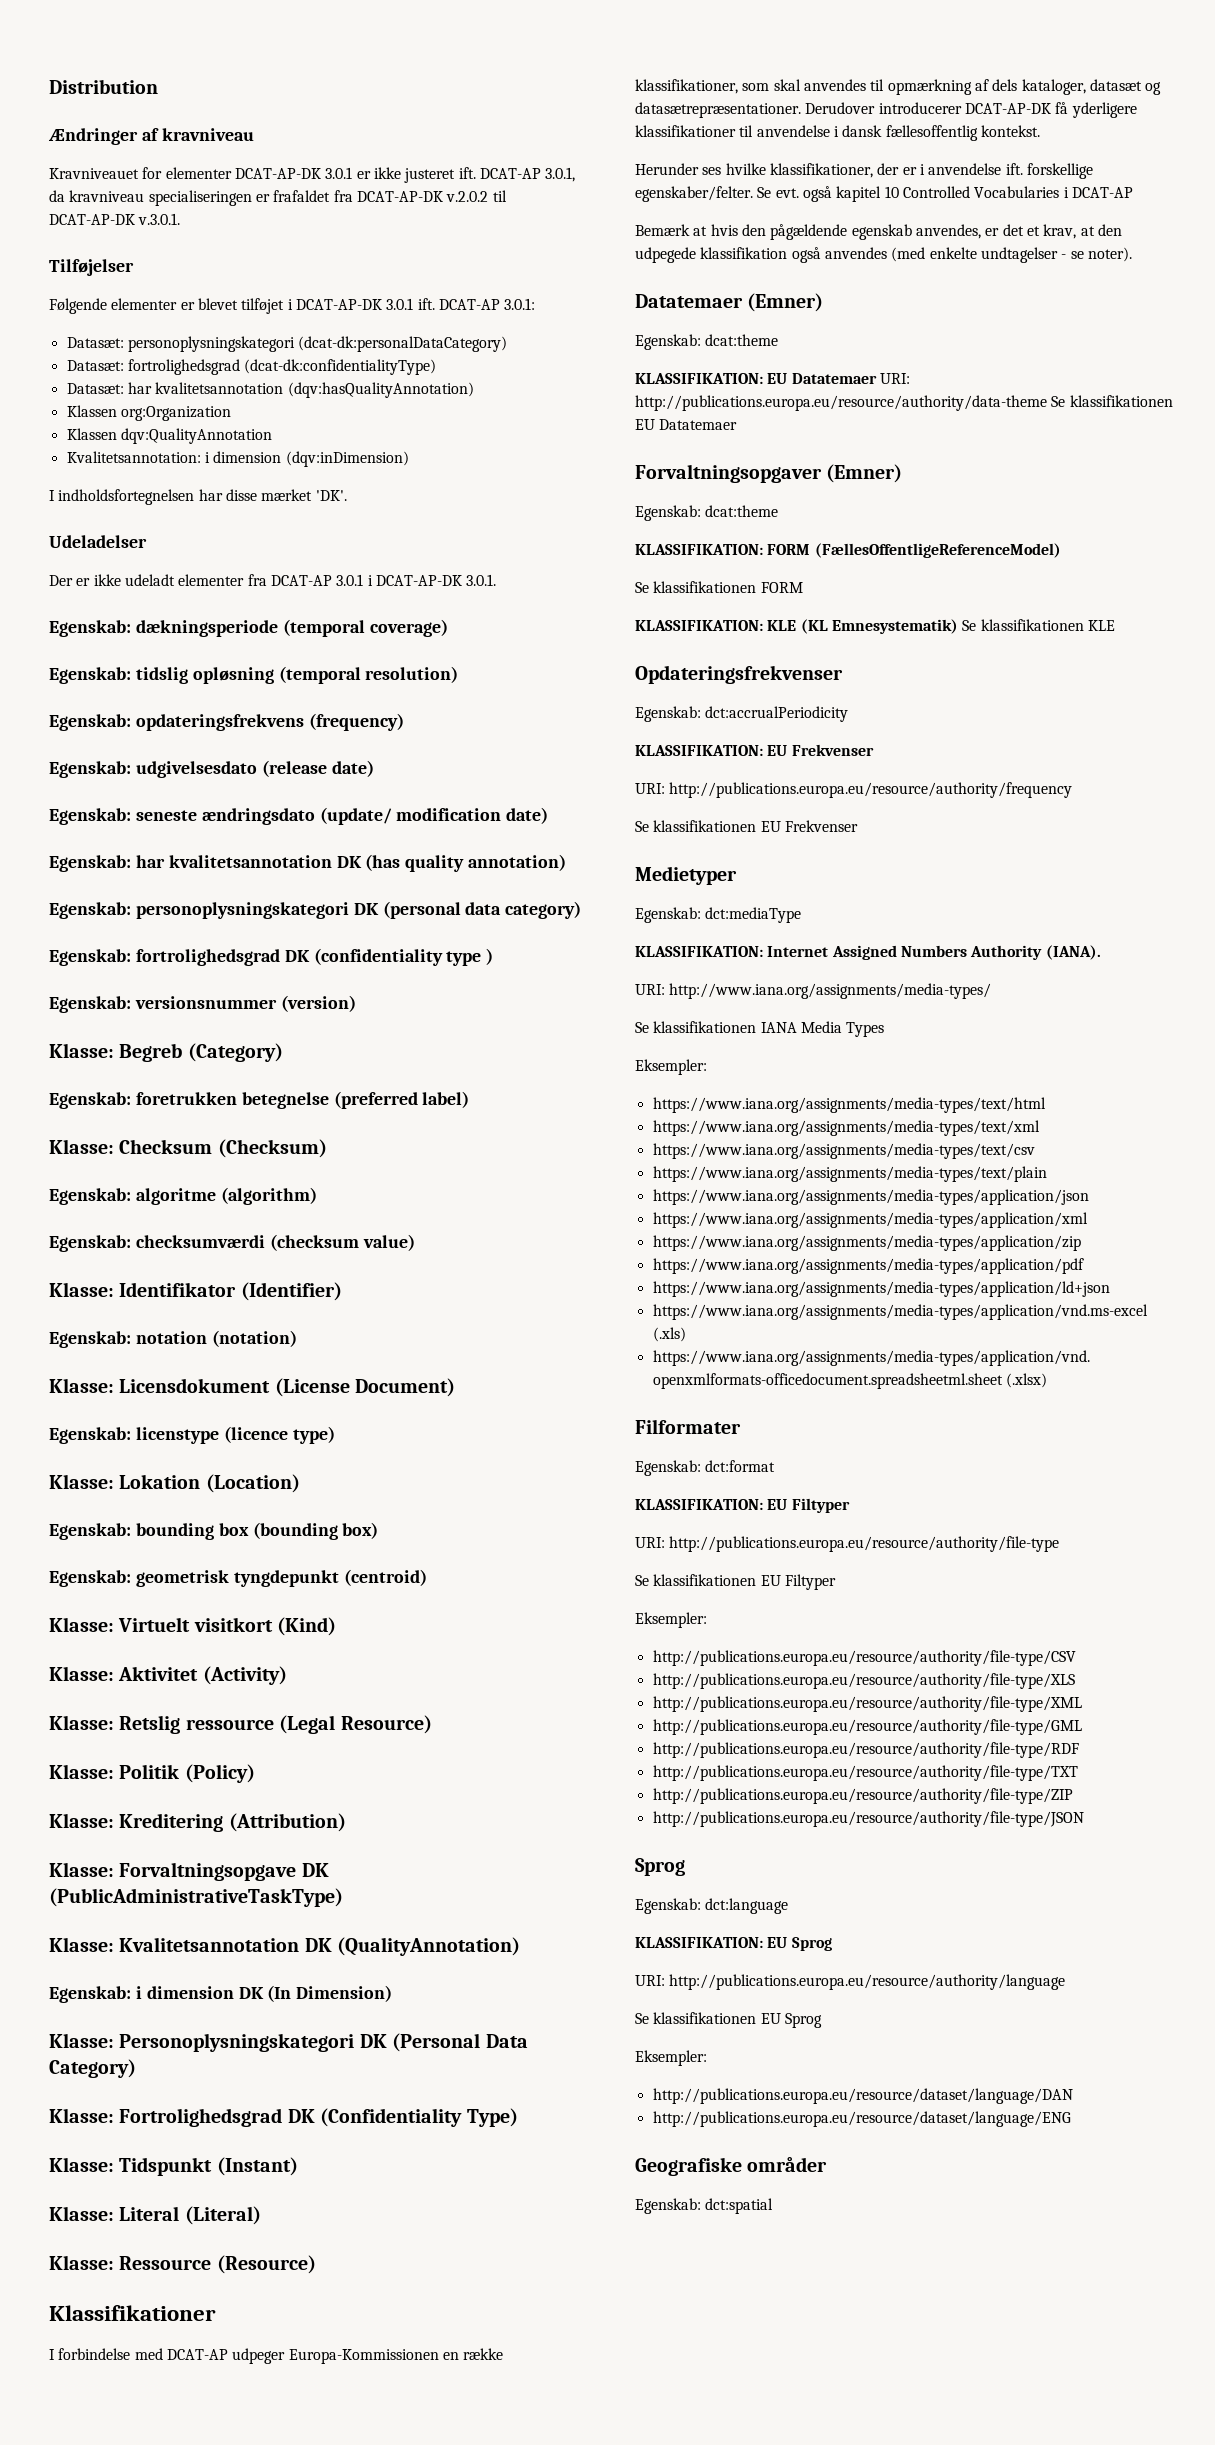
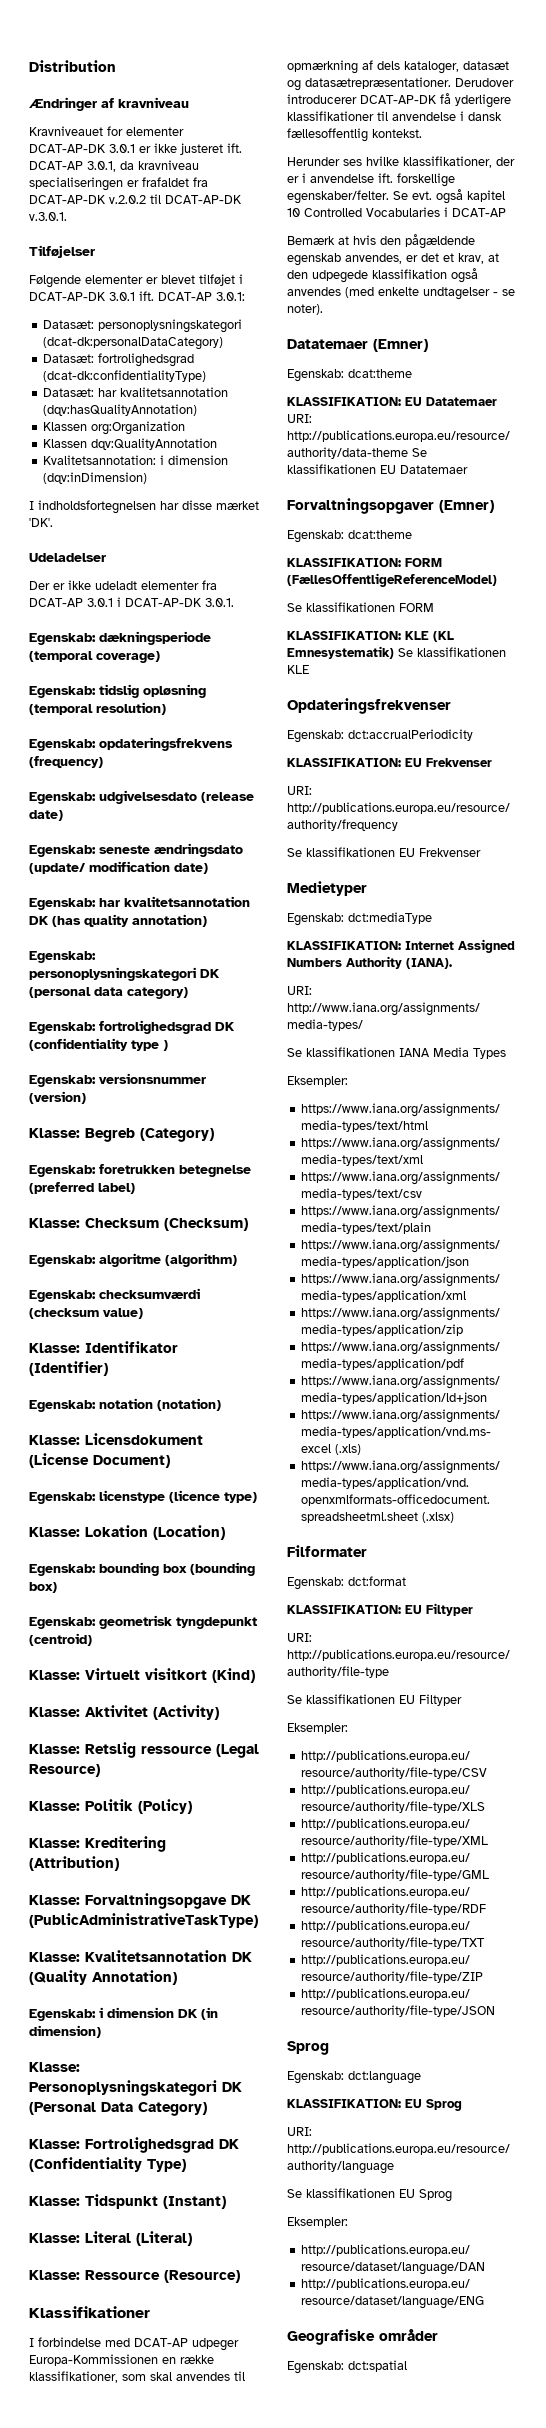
- Klasse: Kvalitetsannotation DK (QualityAnnotation)
+ Klasse: Kvalitetsannotation DK (Quality Annotation)
- Egenskab: i dimension DK (In Dimension)
+ Egenskab: i dimension DK (in dimension)

